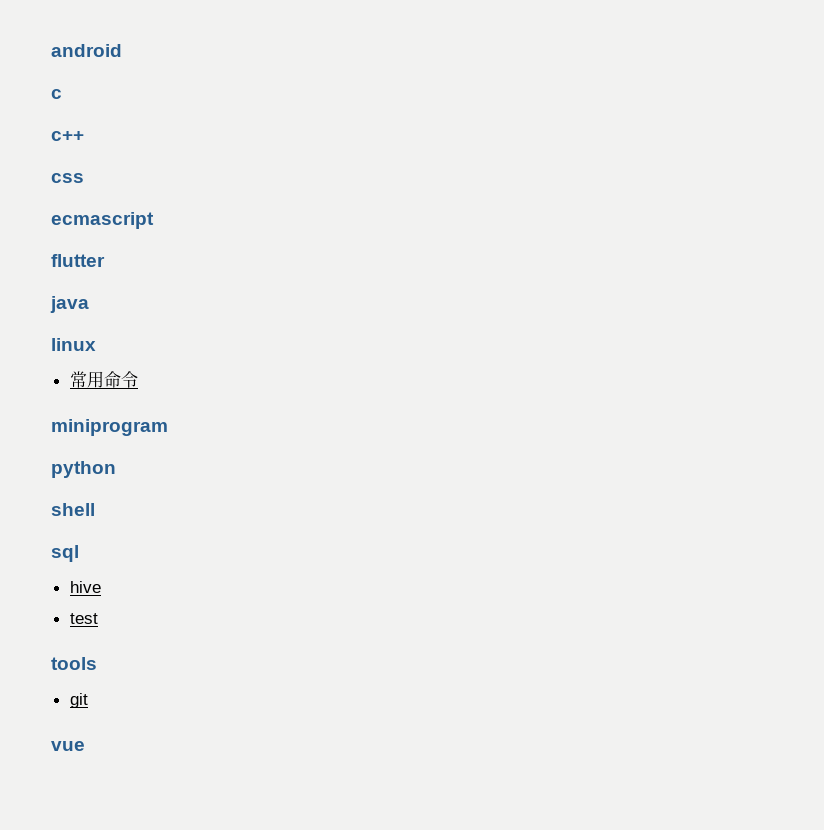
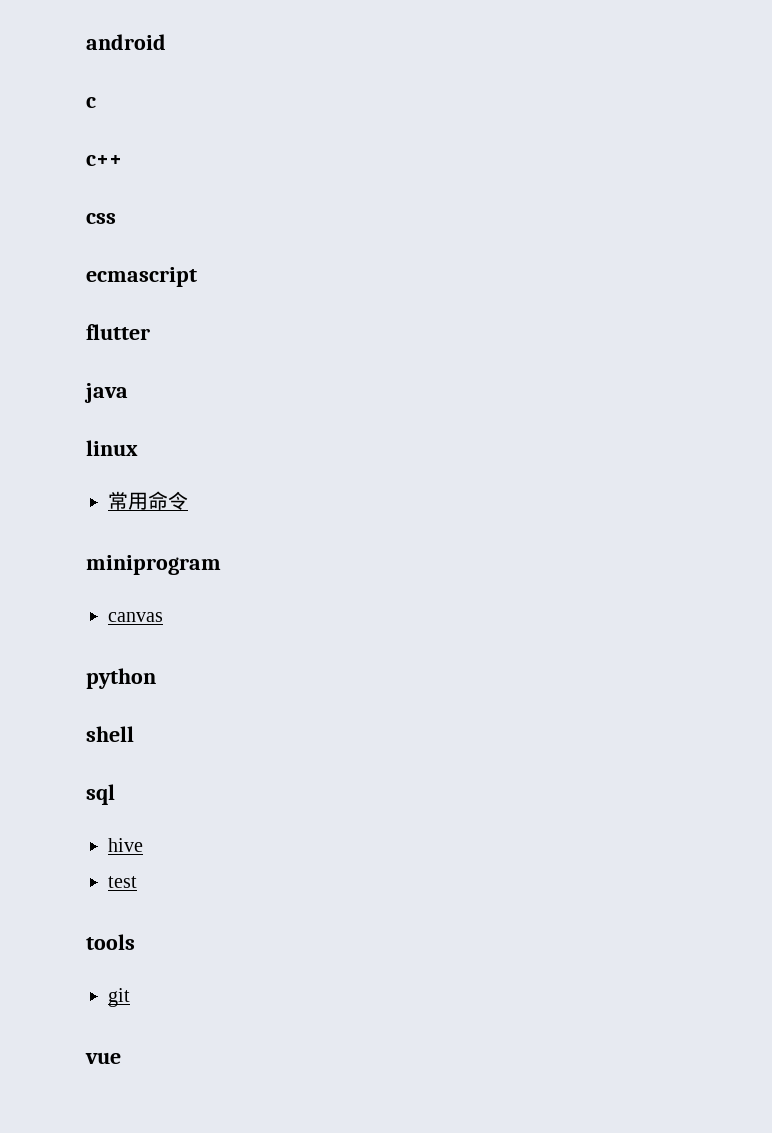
+ canvas

